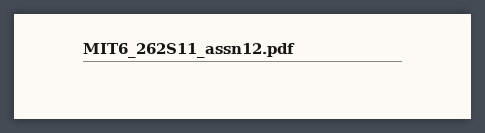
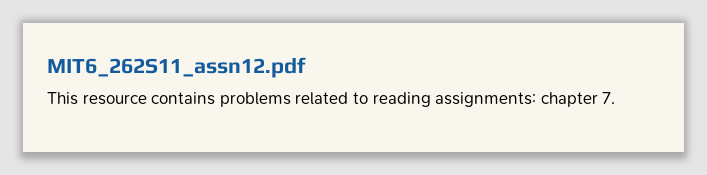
+ This resource contains problems related to reading assignments: chapter 7.

